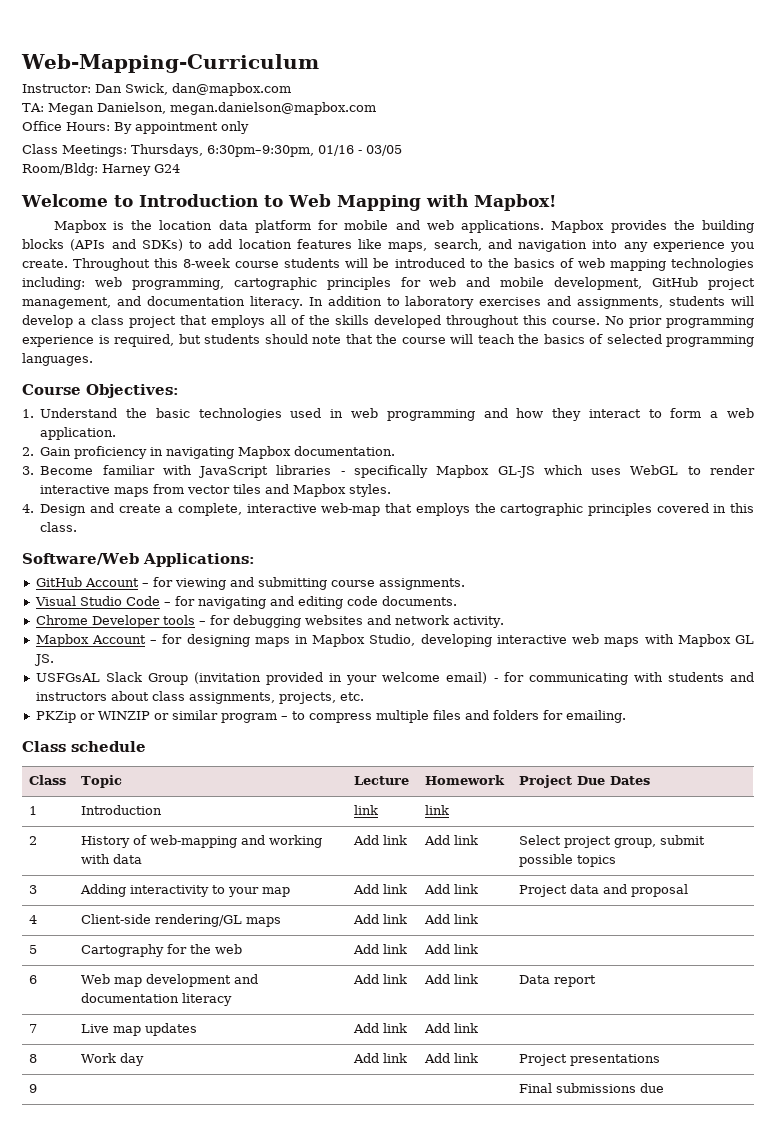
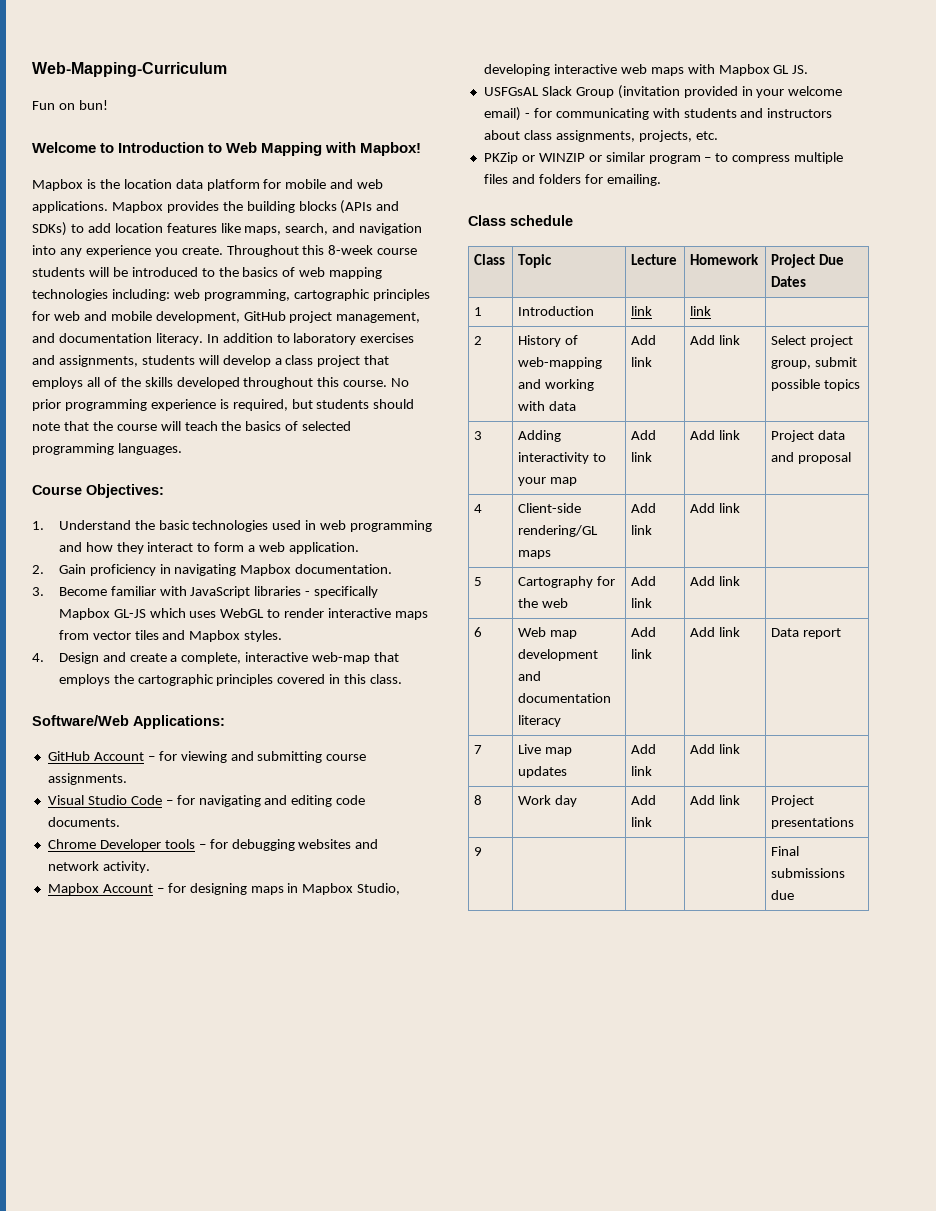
- Instructor: Dan Swick, dan@mapbox.com
- TA: Megan Danielson, megan.danielson@mapbox.com
- Office Hours: By appointment only
- Class Meetings: Thursdays, 6:30pm–9:30pm, 01/16 - 03/05
- Room/Bldg: Harney G24
+ Fun on bun!

